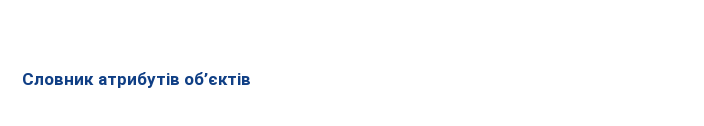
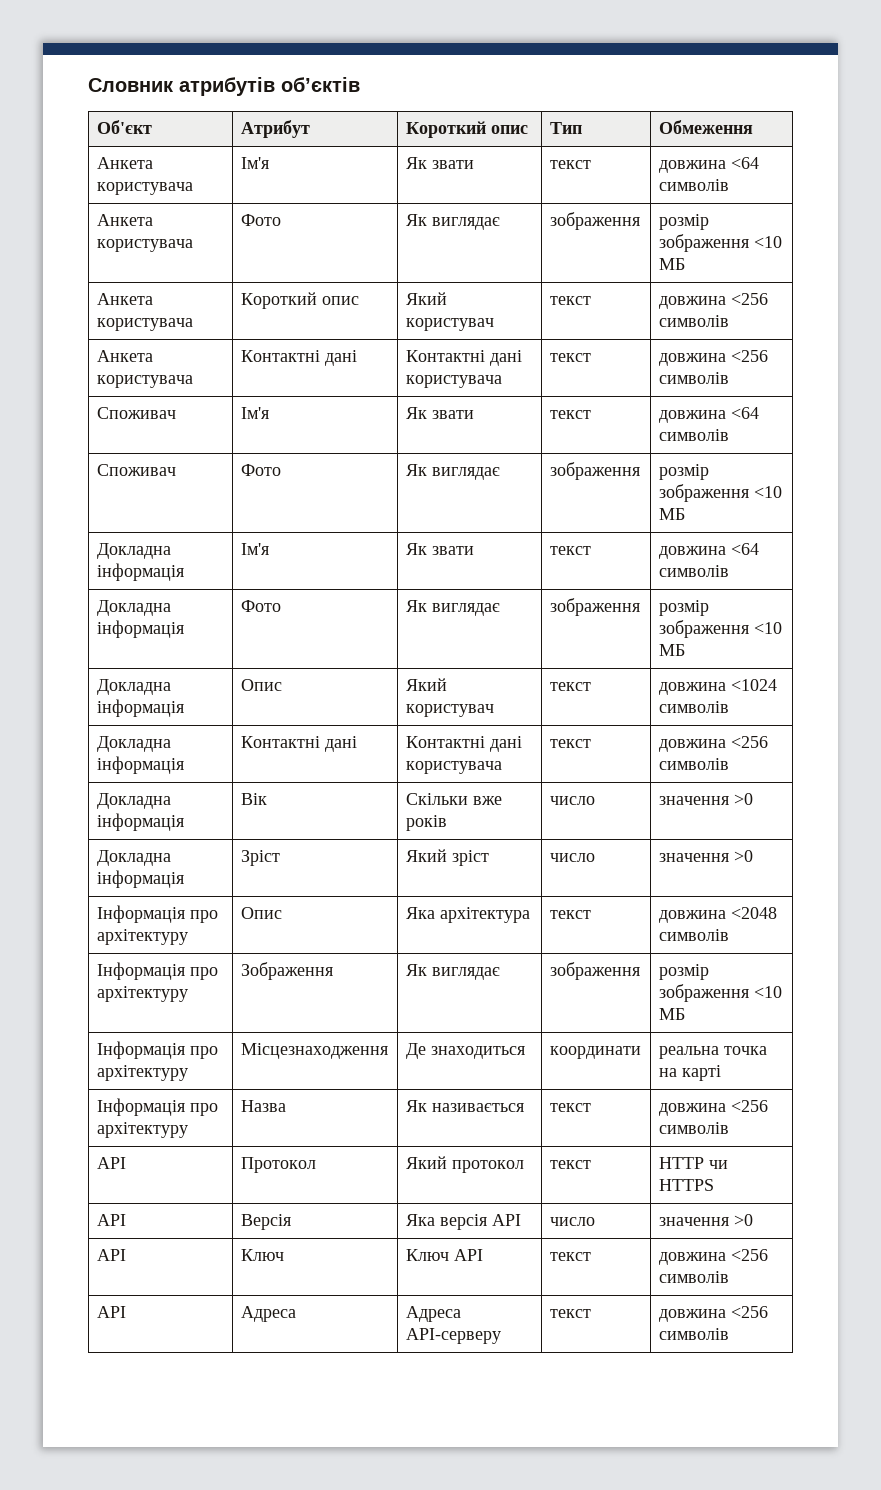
+ Об'єкт | Атрибут | Короткий опис | Тип | Обмеження
+ Анкета користувача | Ім'я | Як звати | текст | довжина <64 символів
+ Анкета користувача | Фото | Як виглядає | зображення | розмір зображення <10 МБ
+ Анкета користувача | Короткий опис | Який користувач | текст | довжина <256 символів
+ Анкета користувача | Контактні дані | Контактні дані користувача | текст | довжина <256 символів
+ Споживач | Ім'я | Як звати | текст | довжина <64 символів
+ Споживач | Фото | Як виглядає | зображення | розмір зображення <10 МБ
+ Докладна інформація | Ім'я | Як звати | текст | довжина <64 символів
+ Докладна інформація | Фото | Як виглядає | зображення | розмір зображення <10 МБ
+ Докладна інформація | Опис | Який користувач | текст | довжина <1024 символів
+ Докладна інформація | Контактні дані | Контактні дані користувача | текст | довжина <256 символів
+ Докладна інформація | Вік | Скільки вже років | число | значення >0
+ Докладна інформація | Зріст | Який зріст | число | значення >0
+ Інформація про архітектуру | Опис | Яка архітектура | текст | довжина <2048 символів
+ Інформація про архітектуру | Зображення | Як виглядає | зображення | розмір зображення <10 МБ
+ Інформація про архітектуру | Місцезнаходження | Де знаходиться | координати | реальна точка на карті
+ Інформація про архітектуру | Назва | Як називається | текст | довжина <256 символів
+ API | Протокол | Який протокол | текст | HTTP чи HTTPS
+ API | Версія | Яка версія API | число | значення >0
+ API | Ключ | Ключ API | текст | довжина <256 символів
+ API | Адреса | Адреса API-серверу | текст | довжина <256 символів

